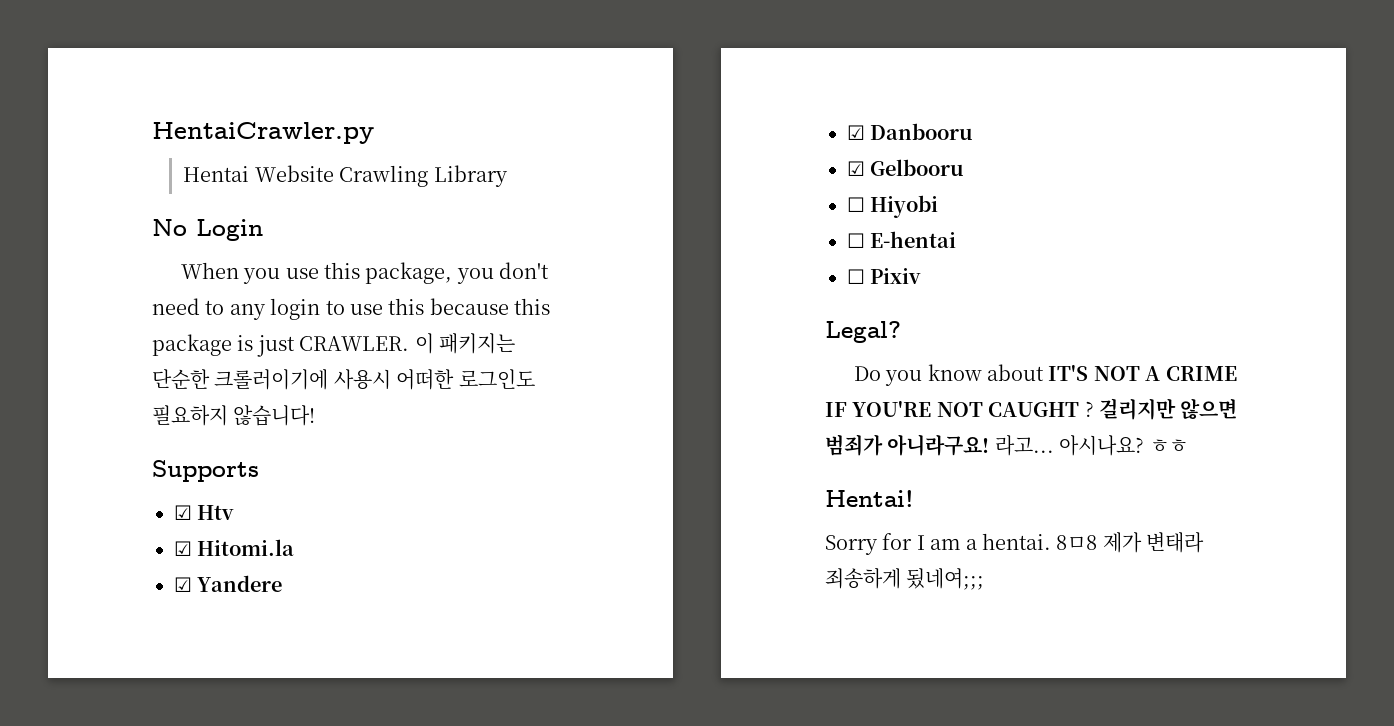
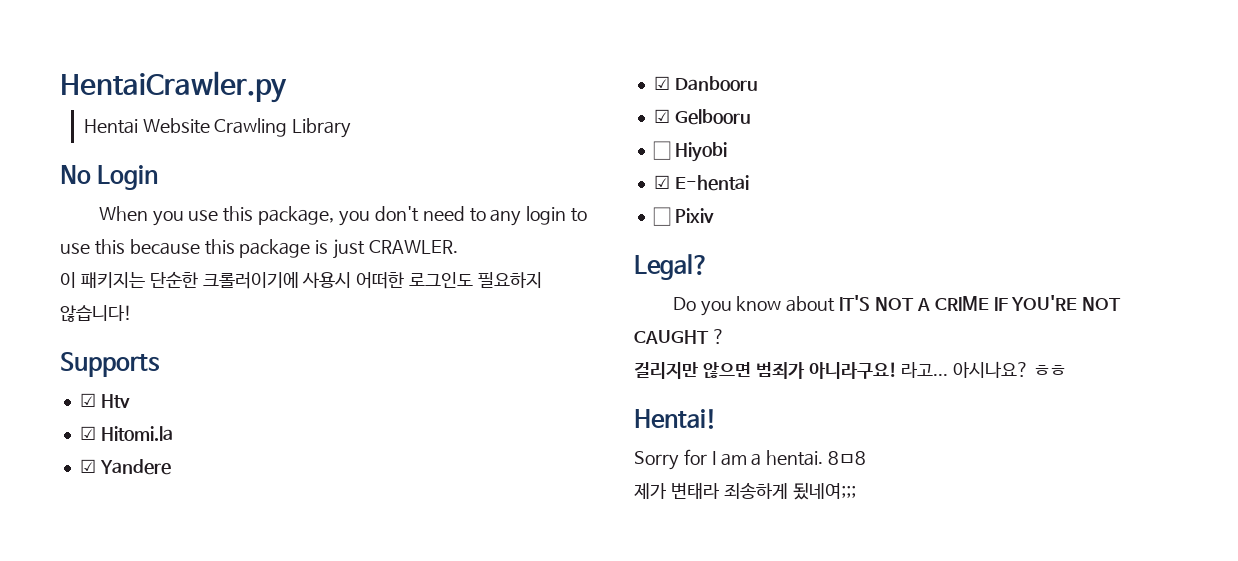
- When you use this package, you don't need to any login to use this because this package is just CRAWLER. 이 패키지는 단순한 크롤러이기에 사용시 어떠한 로그인도 필요하지 않습니다!
+ When you use this package, you don't need to any login to use this because this package is just CRAWLER.
+ 이 패키지는 단순한 크롤러이기에 사용시 어떠한 로그인도 필요하지 않습니다!
- ☐ E-hentai
+ ☑ E-hentai
- Do you know about IT'S NOT A CRIME IF YOU'RE NOT CAUGHT ? 걸리지만 않으면 범죄가 아니라구요!
+ Do you know about IT'S NOT A CRIME IF YOU'RE NOT CAUGHT ?
+ 걸리지만 않으면 범죄가 아니라구요!
- 8ㅁ8 제가 변태라 죄송하게 됬네여;;;
+ 8ㅁ8
+ 제가 변태라 죄송하게 됬네여;;;

